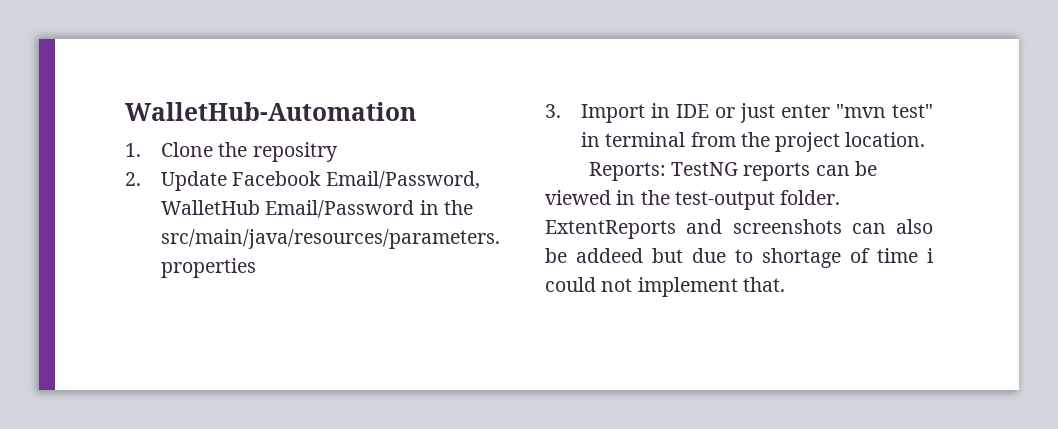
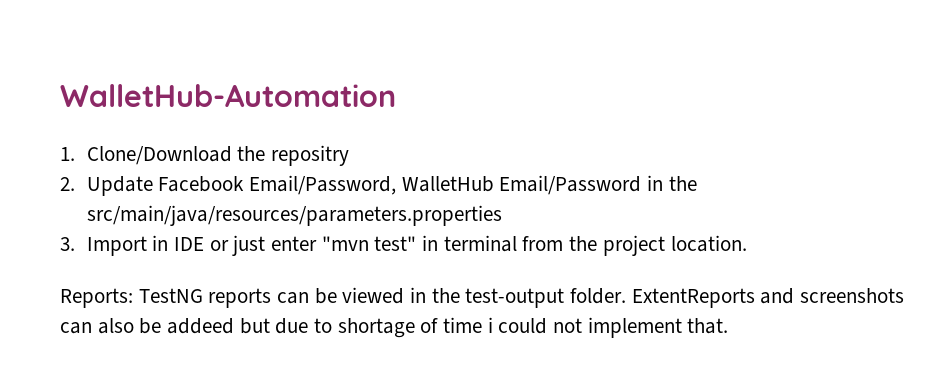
- 1. Clone the repositry
+ 1. Clone/Download the repositry

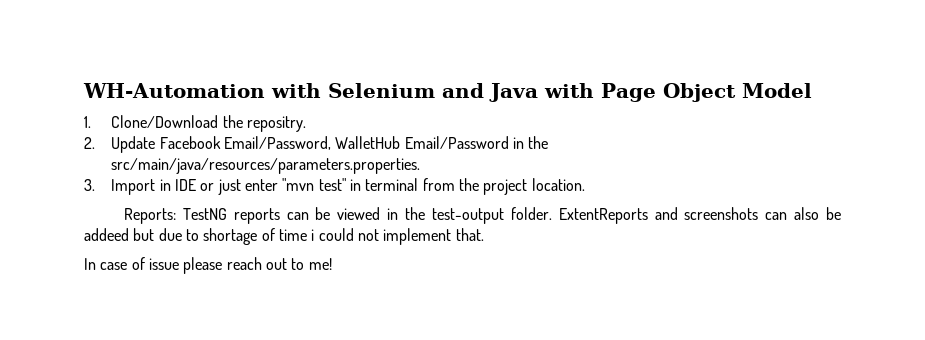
- WalletHub-Automation
+ WH-Automation with Selenium and Java with Page Object Model
- 1. Clone/Download the repositry
+ 1. Clone/Download the repositry.
- 2. Update Facebook Email/Password, WalletHub Email/Password in the src/main/java/resources/parameters.properties
+ 2. Update Facebook Email/Password, WalletHub Email/Password in the src/main/java/resources/parameters.properties.
+ In case of issue please reach out to me!

